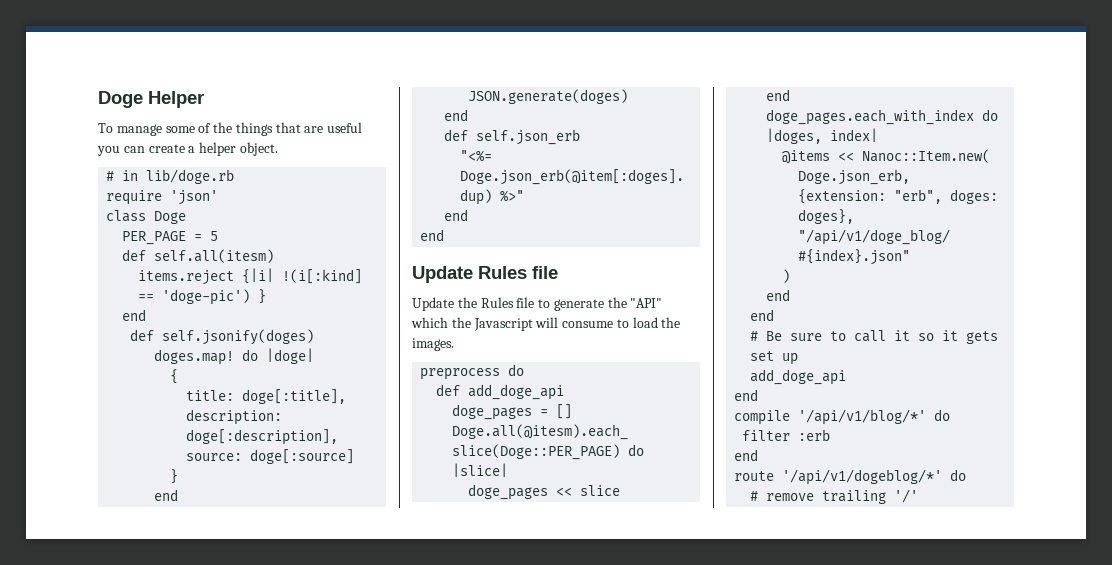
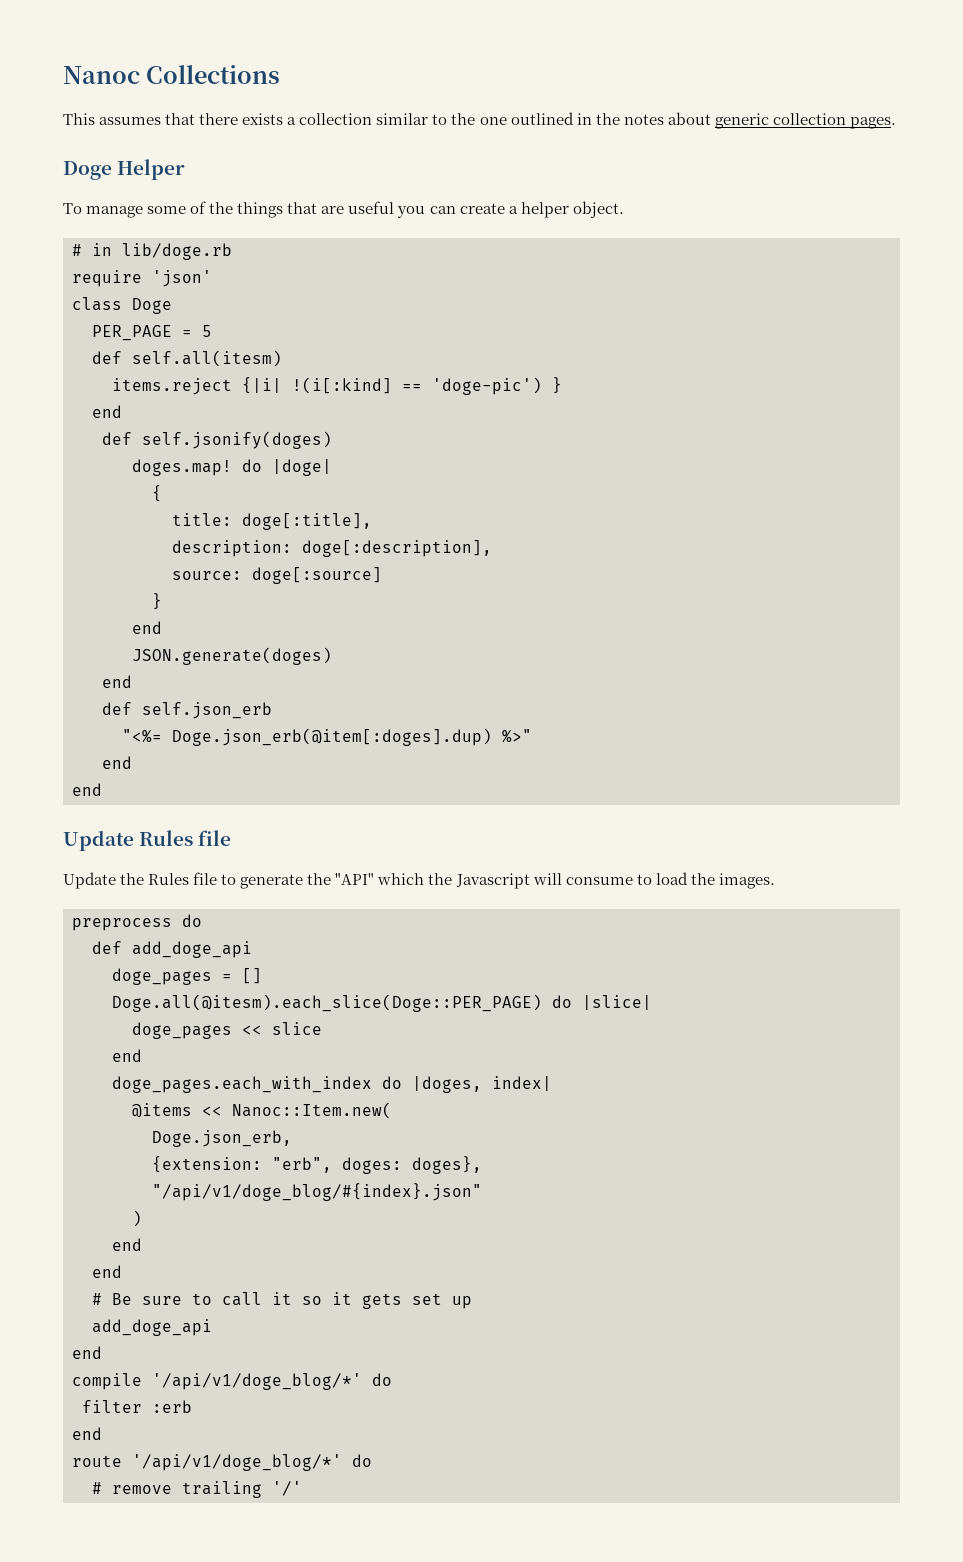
+ Nanoc Collections
+ This assumes that there exists a collection similar to the one outlined in the notes about generic collection pages.
- compile '/api/v1/blog/*' do
+ compile '/api/v1/doge_blog/*' do
- route '/api/v1/dogeblog/*' do
+ route '/api/v1/doge_blog/*' do

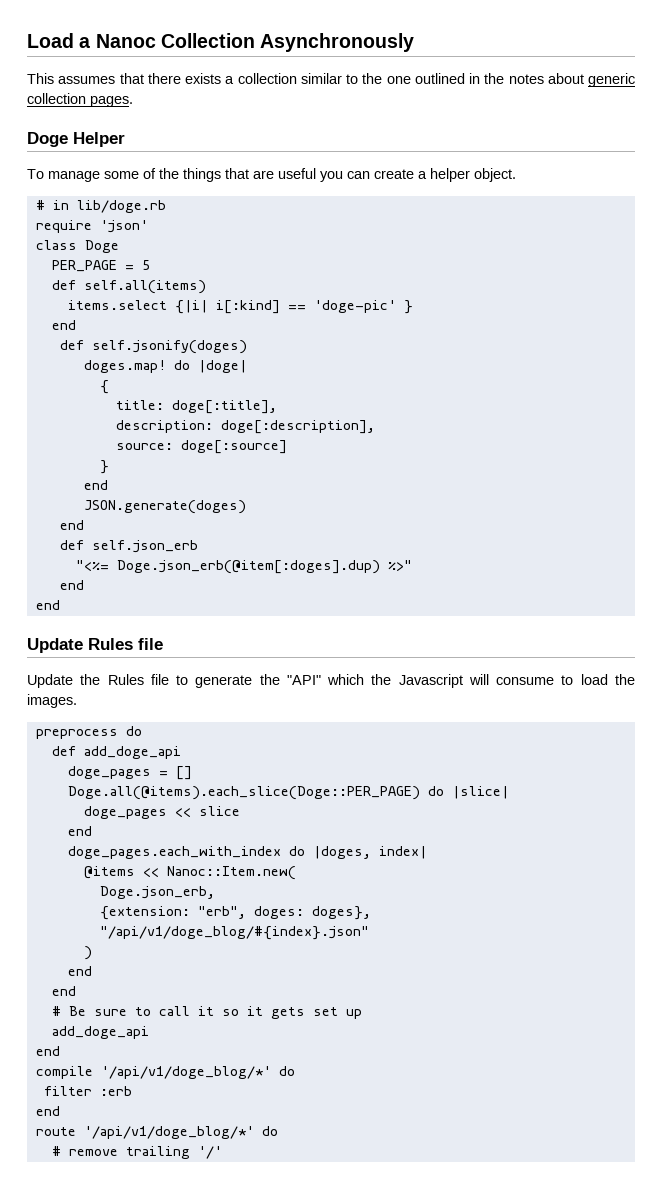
- Nanoc Collections
+ Load a Nanoc Collection Asynchronously
- def self.all(itesm)
- items.reject {|i| !(i[:kind] == 'doge-pic') }
+ def self.all(items)
+ items.select {|i| i[:kind] == 'doge-pic' }
- Doge.all(@itesm).each_slice(Doge::PER_PAGE) do |slice|
+ Doge.all(@items).each_slice(Doge::PER_PAGE) do |slice|

